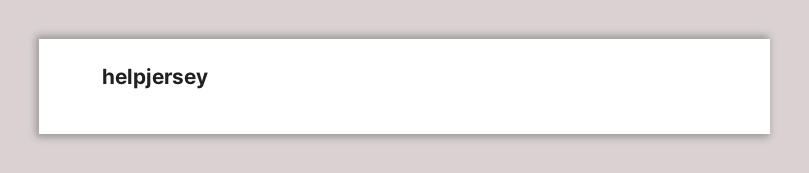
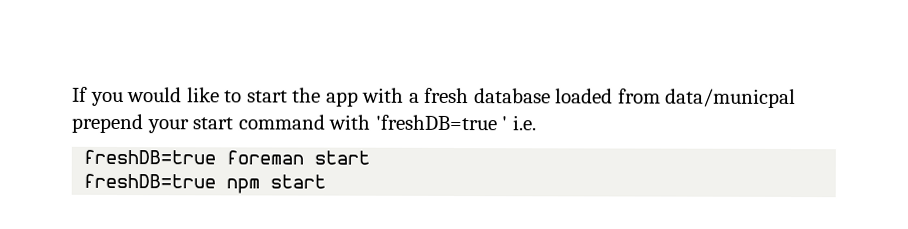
- helpjersey
+ If you would like to start the app with a fresh database loaded from data/municpal prepend your start command with 'freshDB=true ' i.e.
+ freshDB=true foreman start
+ freshDB=true npm start

